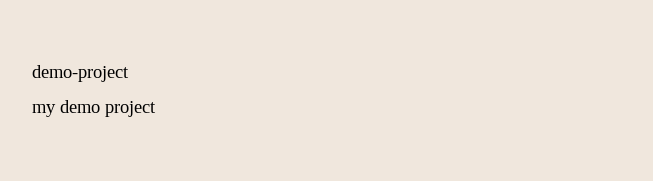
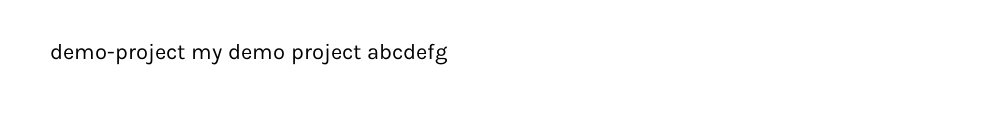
- demo-project
- my demo project
+ demo-project my demo project abcdefg

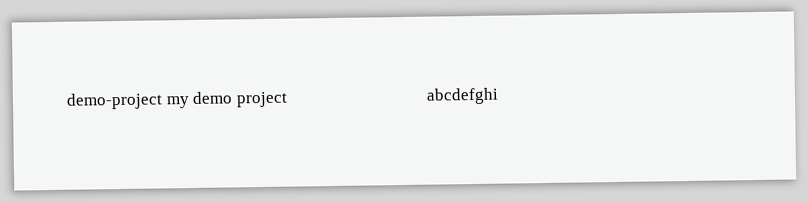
- demo-project my demo project abcdefg
+ demo-project my demo project
+ abcdefghi

